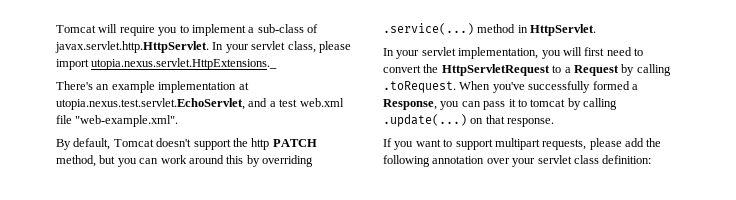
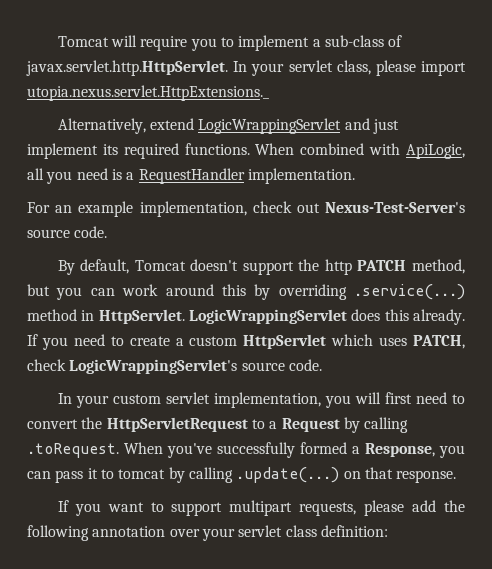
- There's an example implementation at utopia.nexus.test.servlet.EchoServlet, and a test web.xml file "web-example.xml".
+ Alternatively, extend LogicWrappingServlet and just implement its required functions. When combined with ApiLogic, all you need is a RequestHandler implementation.
+ For an example implementation, check out Nexus-Test-Server's source code.
- By default, Tomcat doesn't support the http PATCH method, but you can work around this by overriding .service(...) method in HttpServlet.
- In your servlet implementation, you will first need to convert the HttpServletRequest to a Request by calling .toRequest. When you've successfully formed a Response, you can pass it to tomcat by calling .update(...) on that response.
+ By default, Tomcat doesn't support the http PATCH method, but you can work around this by overriding .service(...) method in HttpServlet. LogicWrappingServlet does this already. If you need to create a custom HttpServlet which uses PATCH, check LogicWrappingServlet's source code.
+ In your custom servlet implementation, you will first need to convert the HttpServletRequest to a Request by calling .toRequest. When you've successfully formed a Response, you can pass it to tomcat by calling .update(...) on that response.

